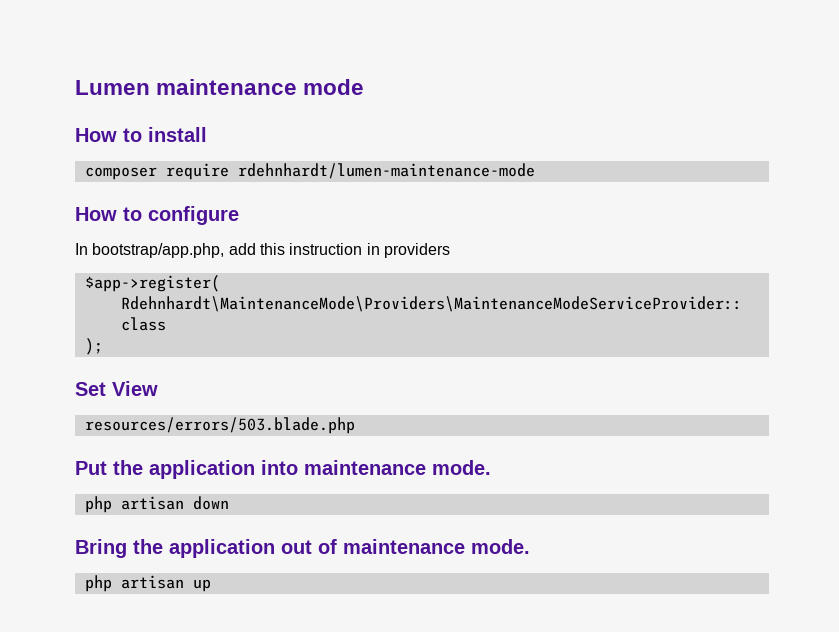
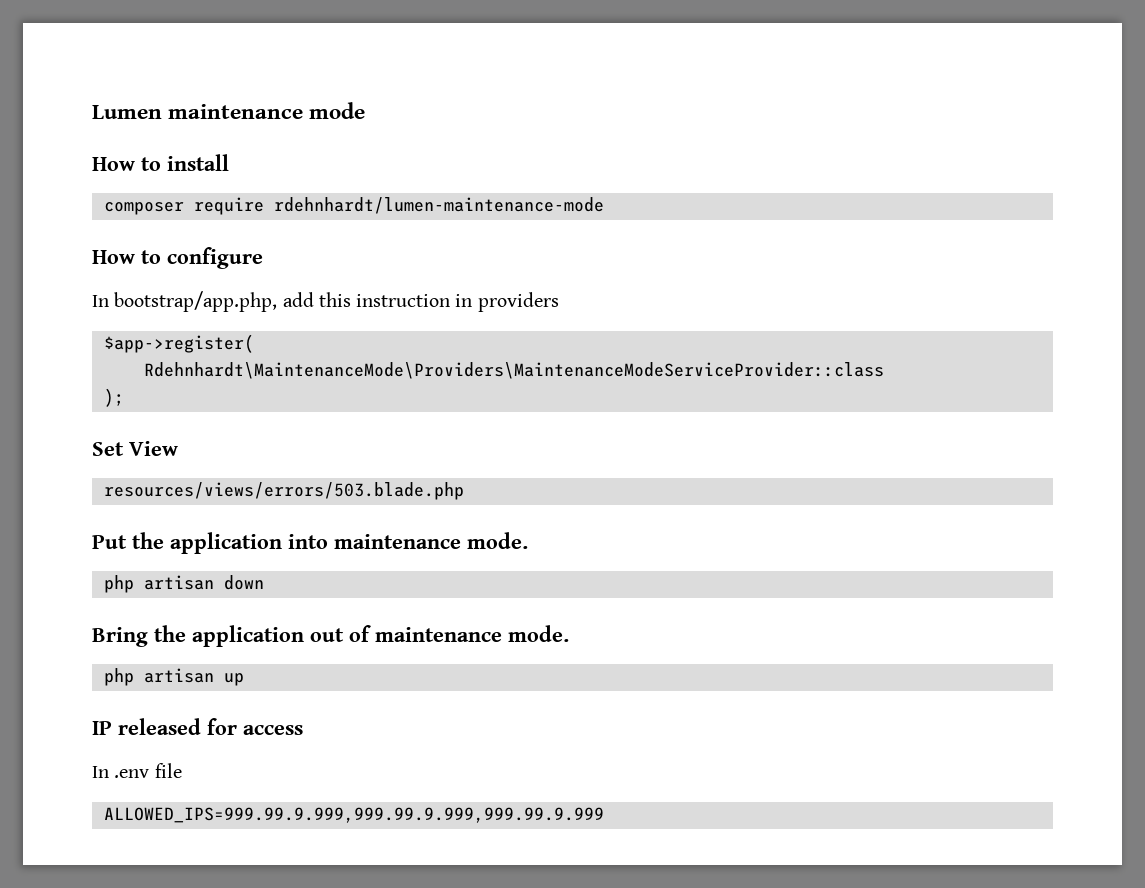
- resources/errors/503.blade.php
+ resources/views/errors/503.blade.php
+ IP released for access
+ In .env file
+ ALLOWED_IPS=999.99.9.999,999.99.9.999,999.99.9.999

